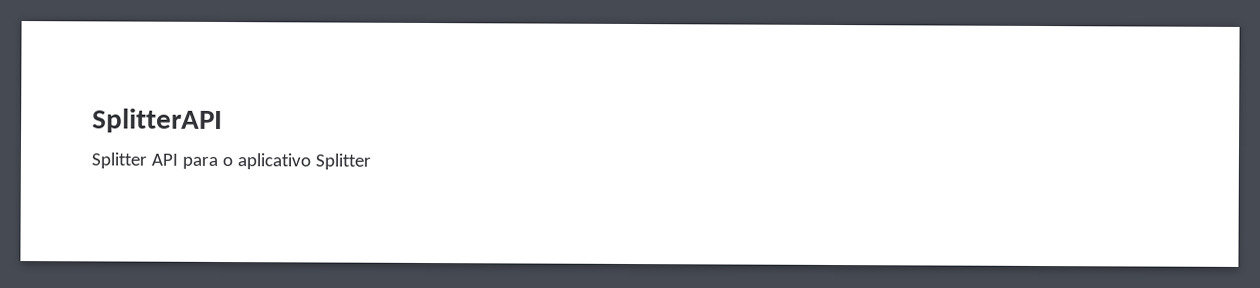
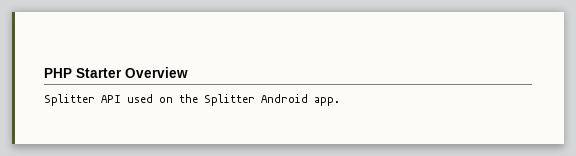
- SplitterAPI
+ PHP Starter Overview
- Splitter API para o aplicativo Splitter
+ Splitter API used on the Splitter Android app.

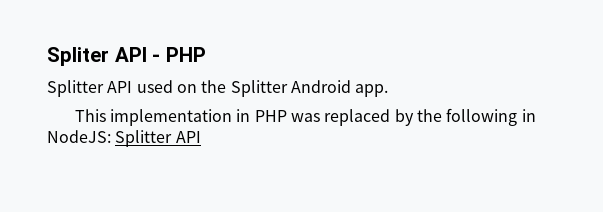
- PHP Starter Overview
+ Spliter API - PHP
+ This implementation in PHP was replaced by the following in NodeJS: Splitter API

